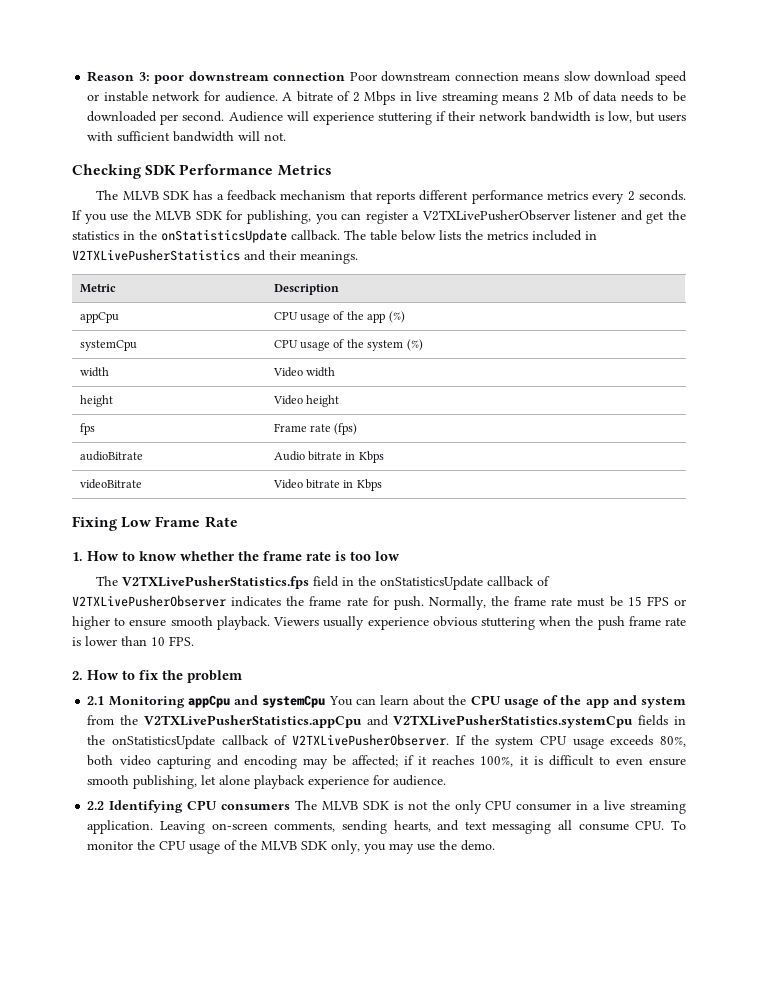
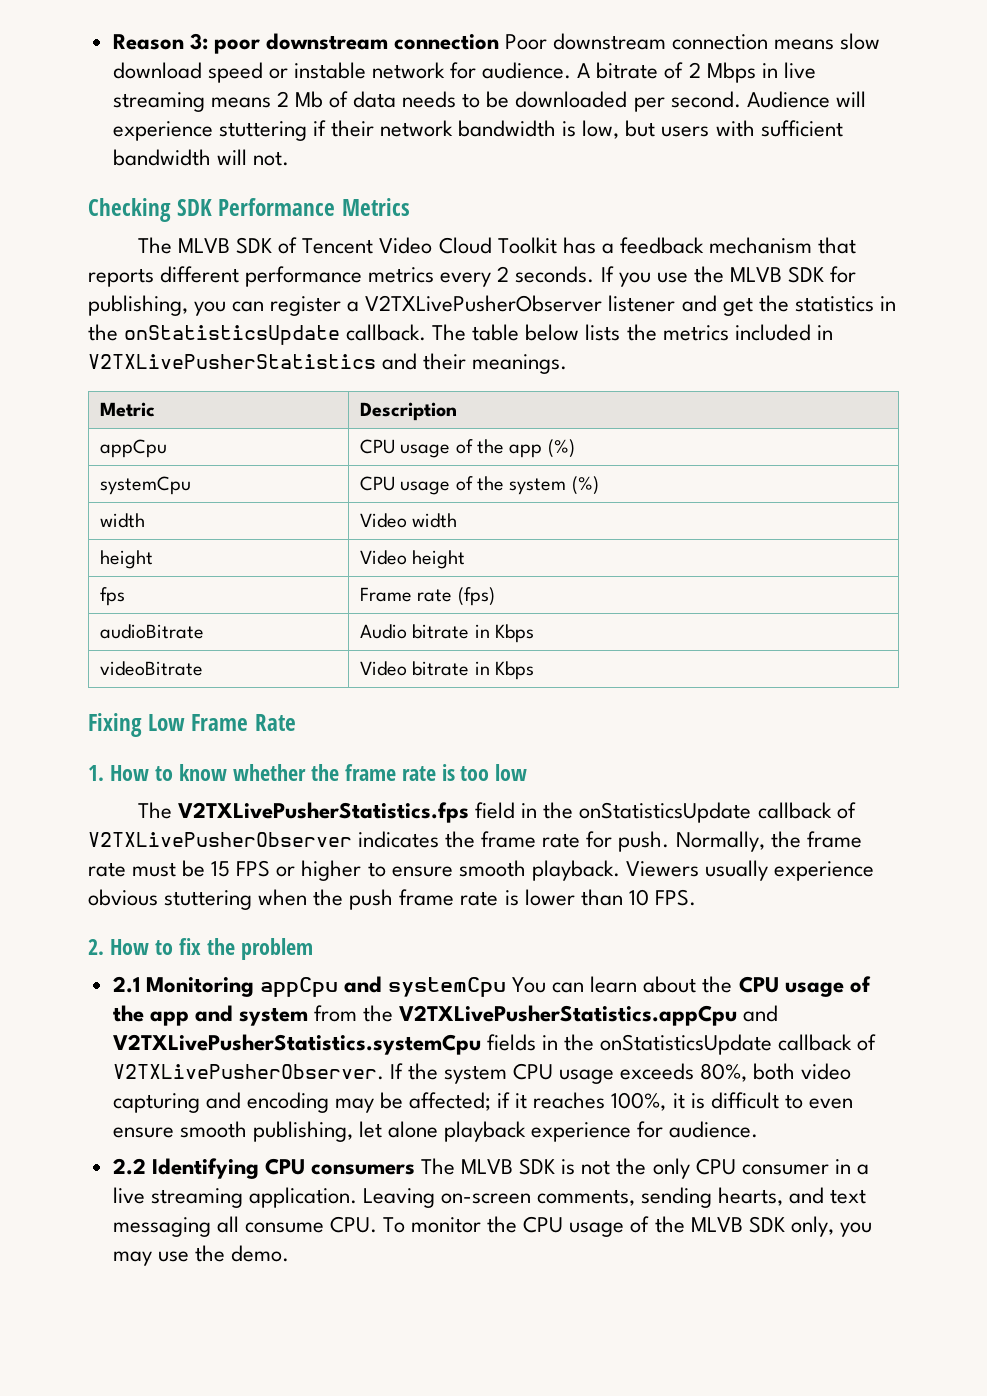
- The MLVB SDK has a feedback mechanism that reports different performance metrics every 2 seconds.
+ The MLVB SDK of Tencent Video Cloud Toolkit has a feedback mechanism that reports different performance metrics every 2 seconds.

